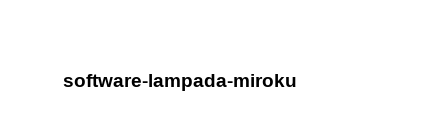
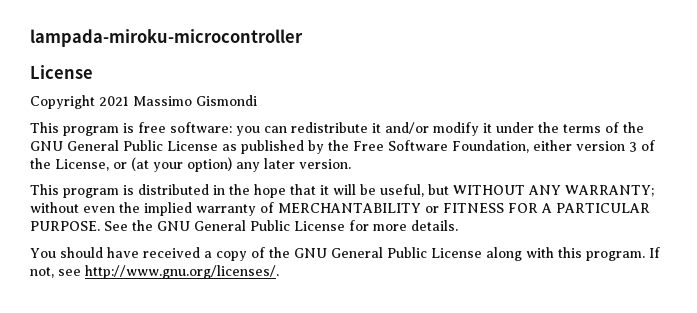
- software-lampada-miroku
+ lampada-miroku-microcontroller
+ License
+ Copyright 2021 Massimo Gismondi
+ This program is free software: you can redistribute it and/or modify it under the terms of the GNU General Public License as published by the Free Software Foundation, either version 3 of the License, or (at your option) any later version.
+ This program is distributed in the hope that it will be useful, but WITHOUT ANY WARRANTY; without even the implied warranty of MERCHANTABILITY or FITNESS FOR A PARTICULAR PURPOSE. See the GNU General Public License for more details.
+ You should have received a copy of the GNU General Public License along with this program. If not, see http://www.gnu.org/licenses/.

